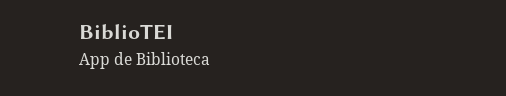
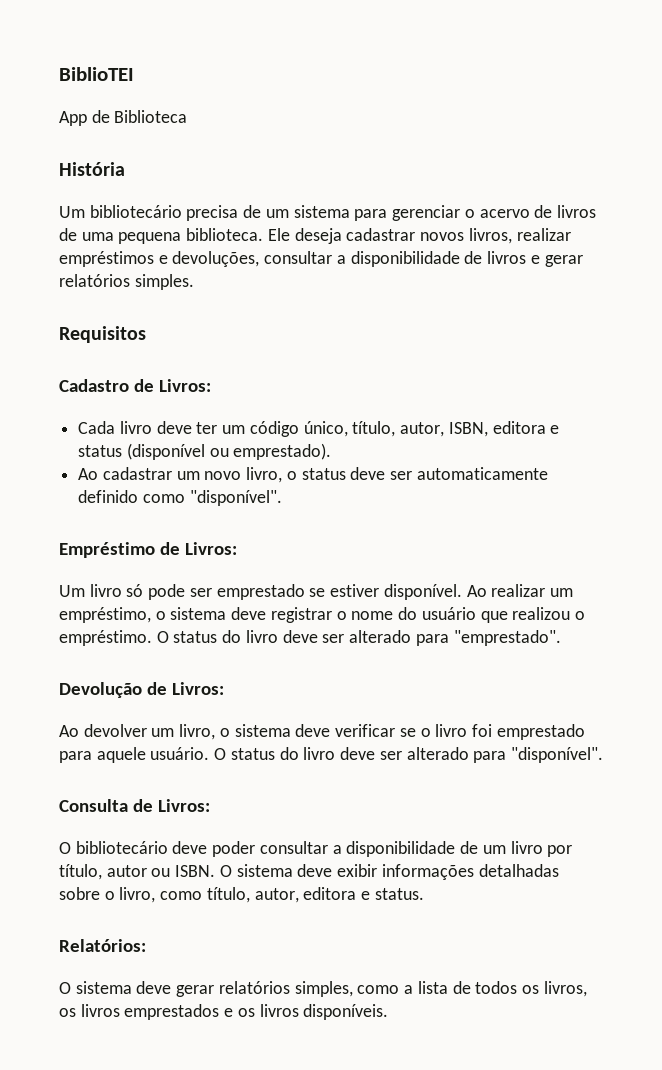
+ História
+ Um bibliotecário precisa de um sistema para gerenciar o acervo de livros de uma pequena biblioteca. Ele deseja cadastrar novos livros, realizar empréstimos e devoluções, consultar a disponibilidade de livros e gerar relatórios simples.
+ Requisitos
+ Cadastro de Livros:
+ Cada livro deve ter um código único, título, autor, ISBN, editora e status (disponível ou emprestado).
+ Ao cadastrar um novo livro, o status deve ser automaticamente definido como "disponível".
+ Empréstimo de Livros:
+ Um livro só pode ser emprestado se estiver disponível. Ao realizar um empréstimo, o sistema deve registrar o nome do usuário que realizou o empréstimo. O status do livro deve ser alterado para "emprestado".
+ Devolução de Livros:
+ Ao devolver um livro, o sistema deve verificar se o livro foi emprestado para aquele usuário. O status do livro deve ser alterado para "disponível".
+ Consulta de Livros:
+ O bibliotecário deve poder consultar a disponibilidade de um livro por título, autor ou ISBN. O sistema deve exibir informações detalhadas sobre o livro, como título, autor, editora e status.
+ Relatórios:
+ O sistema deve gerar relatórios simples, como a lista de todos os livros, os livros emprestados e os livros disponíveis.

